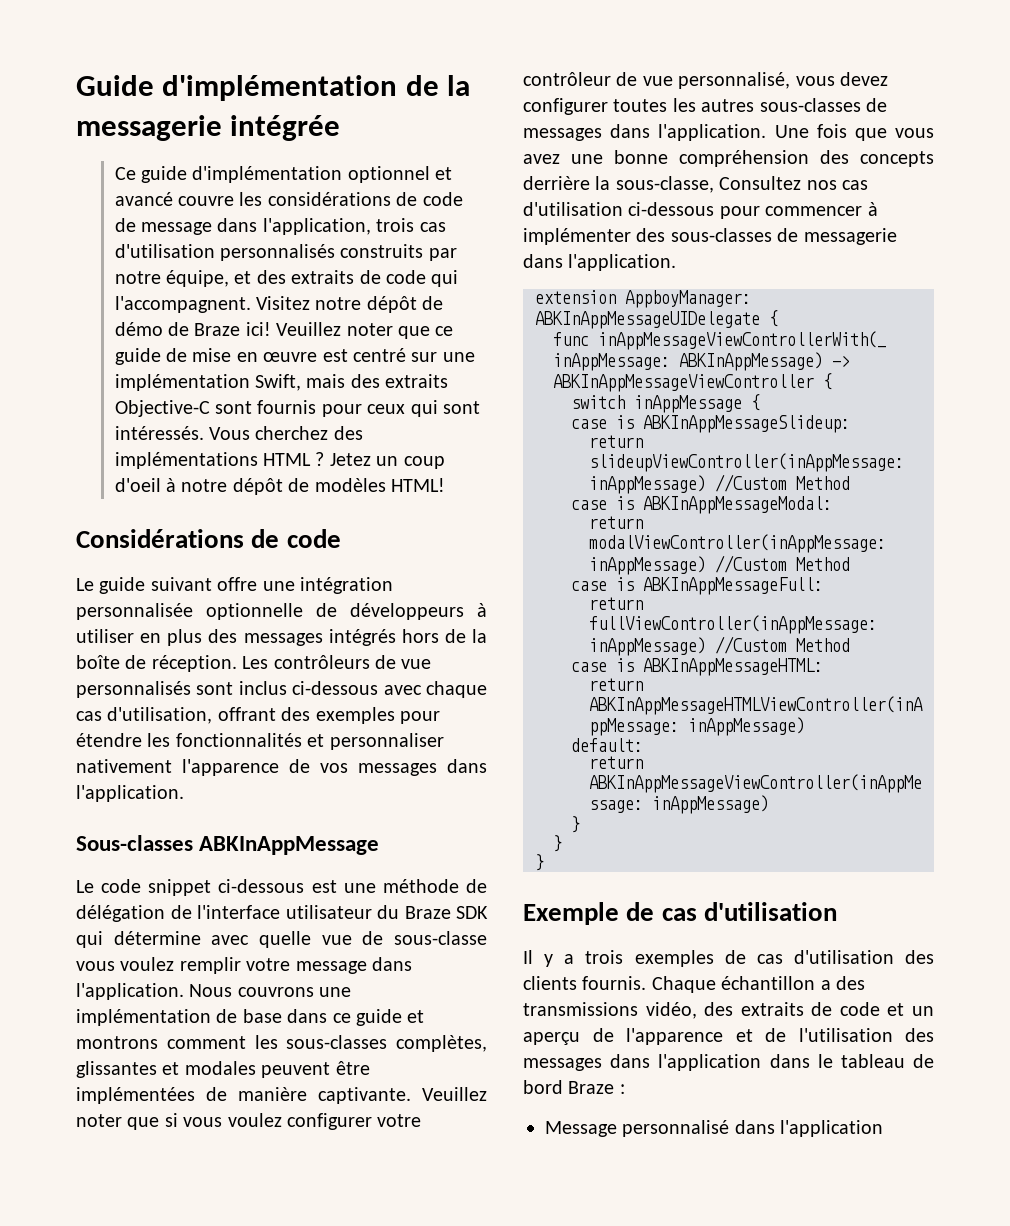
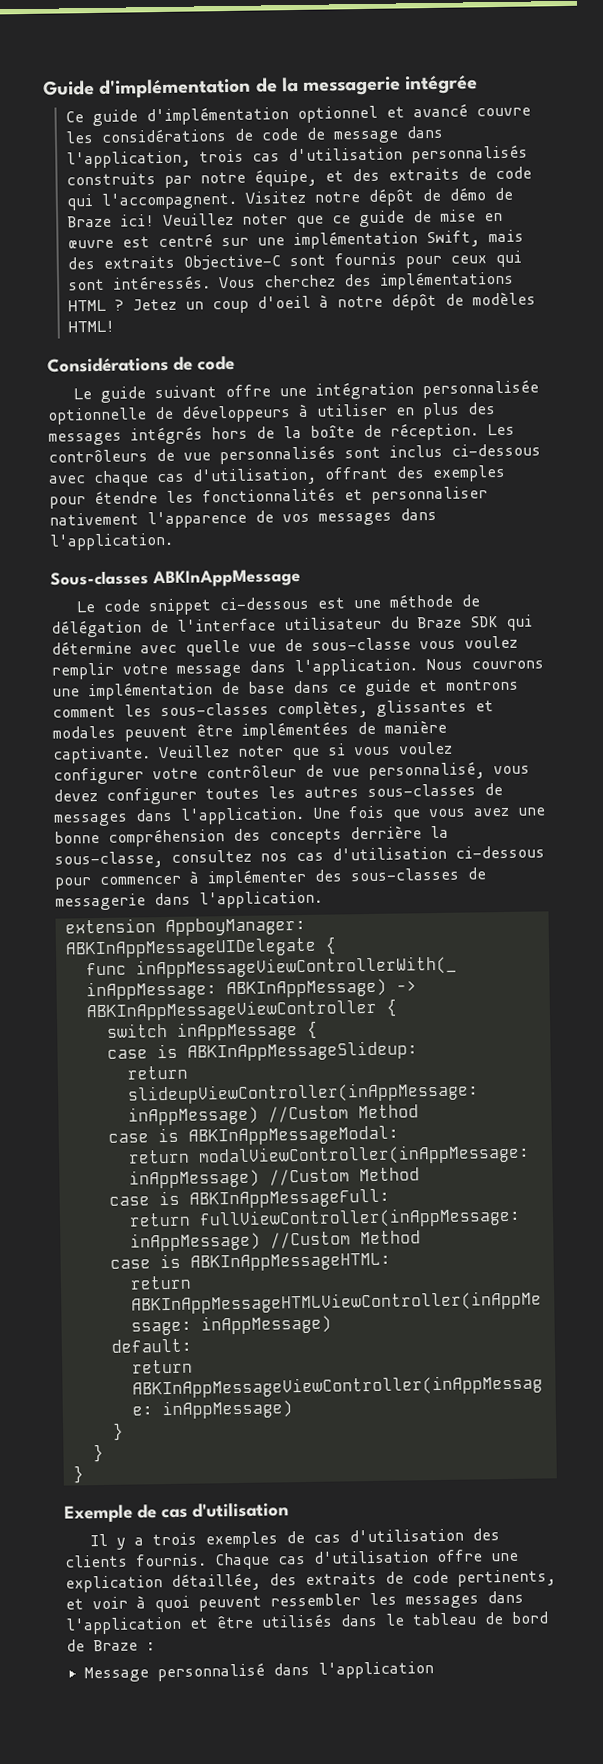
- Une fois que vous avez une bonne compréhension des concepts derrière la sous-classe, Consultez nos cas d'utilisation ci-dessous pour commencer à implémenter des sous-classes de messagerie dans l'application.
+ Une fois que vous avez une bonne compréhension des concepts derrière la sous-classe, consultez nos cas d'utilisation ci-dessous pour commencer à implémenter des sous-classes de messagerie dans l'application.
- Chaque échantillon a des transmissions vidéo, des extraits de code et un aperçu de l'apparence et de l'utilisation des messages dans l'application dans le tableau de bord Braze :
+ Chaque cas d'utilisation offre une explication détaillée, des extraits de code pertinents, et voir à quoi peuvent ressembler les messages dans l'application et être utilisés dans le tableau de bord de Braze :

